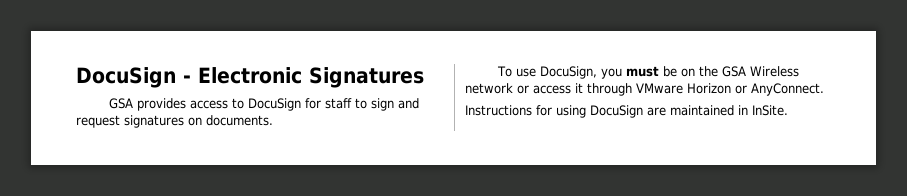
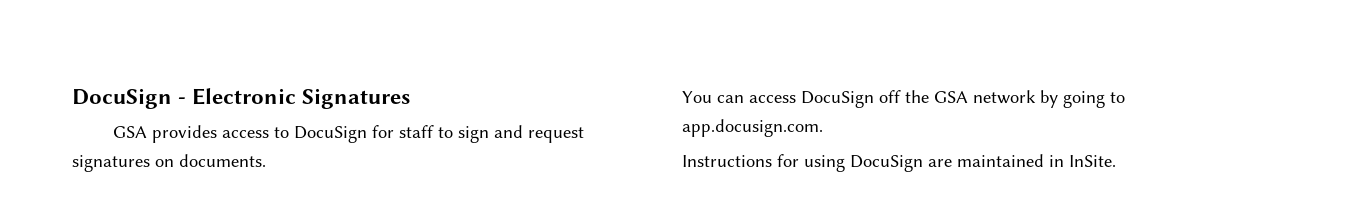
- To use DocuSign, you must be on the GSA Wireless network or access it through VMware Horizon or AnyConnect.
+ You can access DocuSign off the GSA network by going to app.docusign.com.

